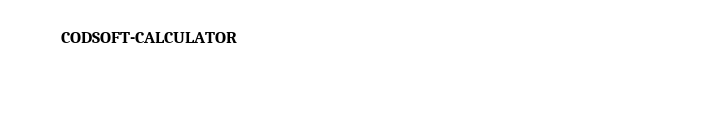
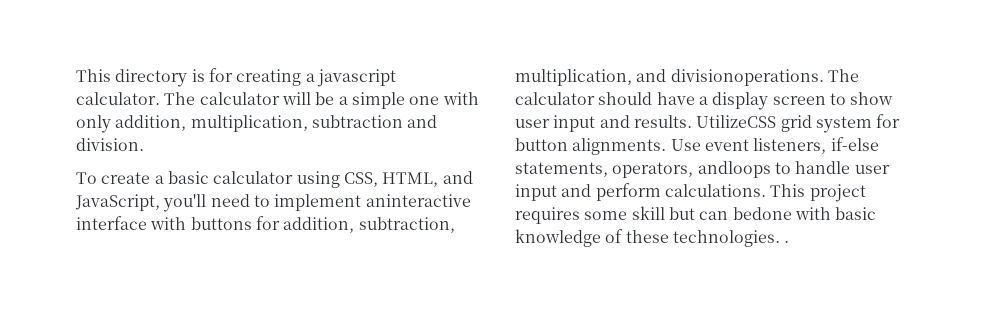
- CODSOFT-CALCULATOR
+ This directory is for creating a javascript calculator. The calculator will be a simple one with only addition, multiplication, subtraction and division.
+ To create a basic calculator using CSS, HTML, and JavaScript, you'll need to implement aninteractive interface with buttons for addition, subtraction, multiplication, and divisionoperations. The calculator should have a display screen to show user input and results. UtilizeCSS grid system for button alignments. Use event listeners, if-else statements, operators, andloops to handle user input and perform calculations. This project requires some skill but can bedone with basic knowledge of these technologies. .

